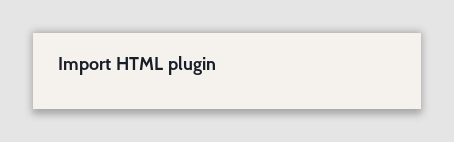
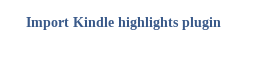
- Import HTML plugin
+ Import Kindle highlights plugin

